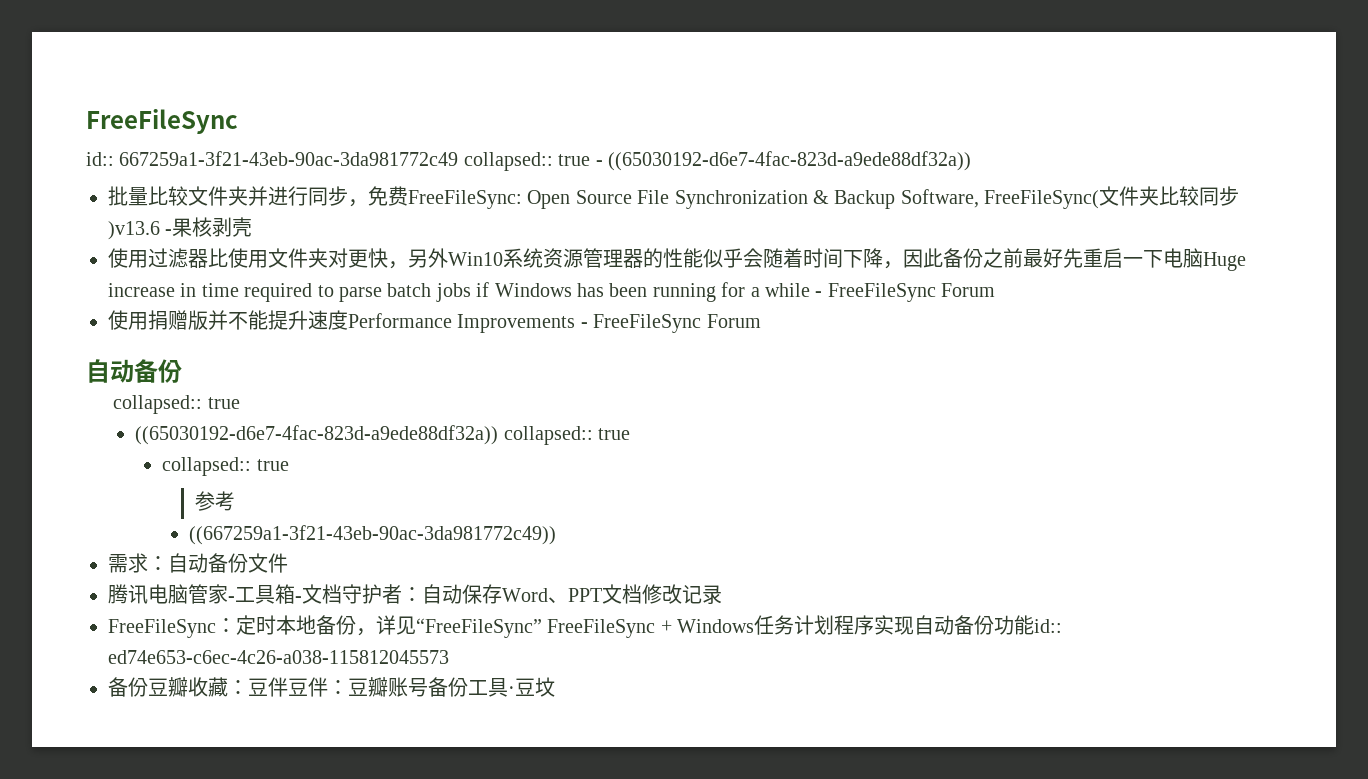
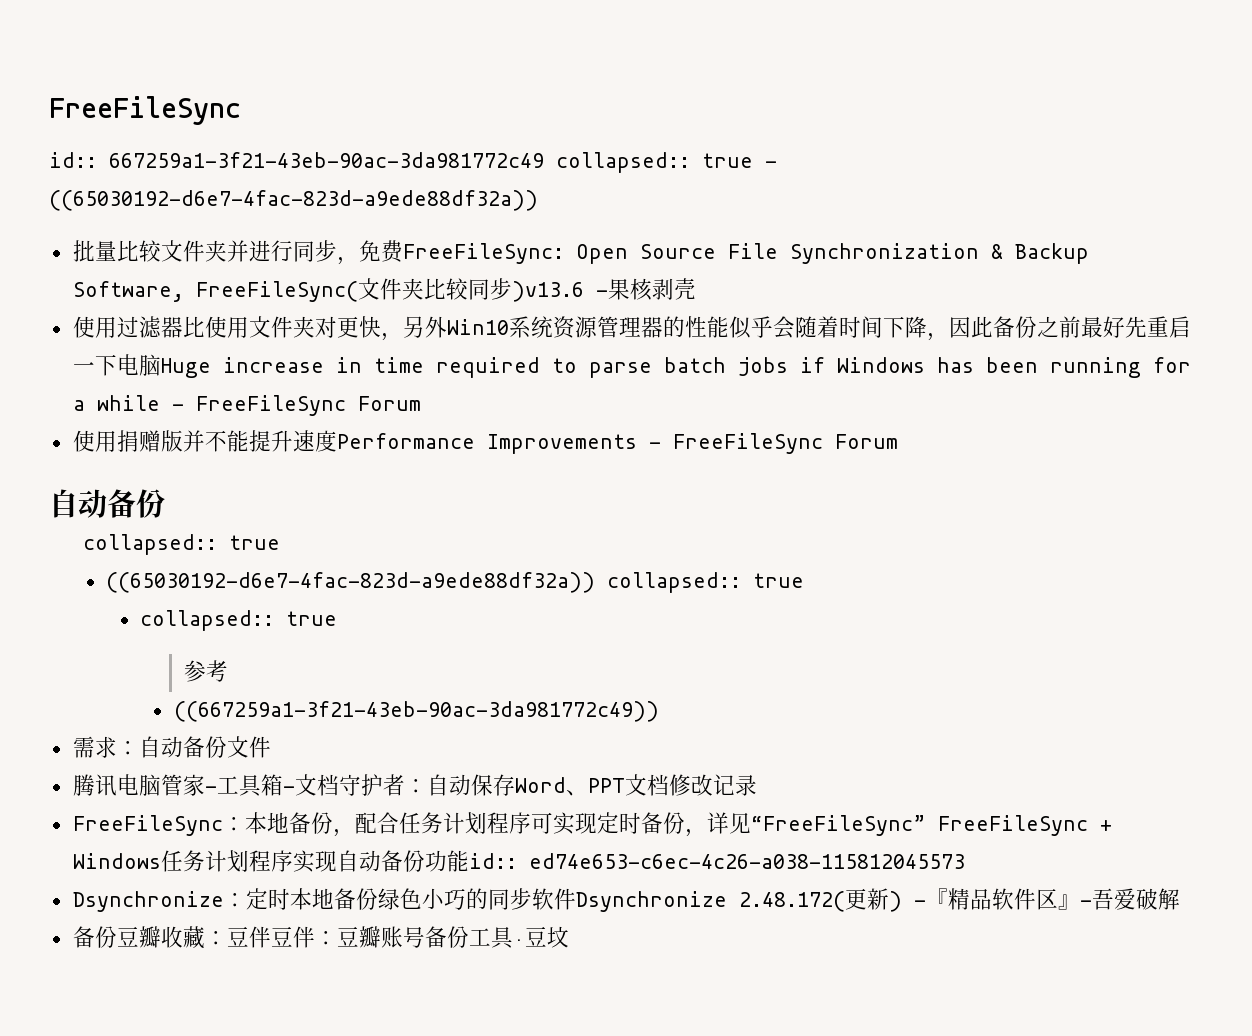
- FreeFileSync：定时本地备份，详见“FreeFileSync” FreeFileSync + Windows任务计划程序实现自动备份功能id:: ed74e653-c6ec-4c26-a038-115812045573
+ FreeFileSync：本地备份，配合任务计划程序可实现定时备份，详见“FreeFileSync” FreeFileSync + Windows任务计划程序实现自动备份功能id:: ed74e653-c6ec-4c26-a038-115812045573
+ Dsynchronize：定时本地备份绿色小巧的同步软件Dsynchronize 2.48.172(更新) -『精品软件区』-吾爱破解

